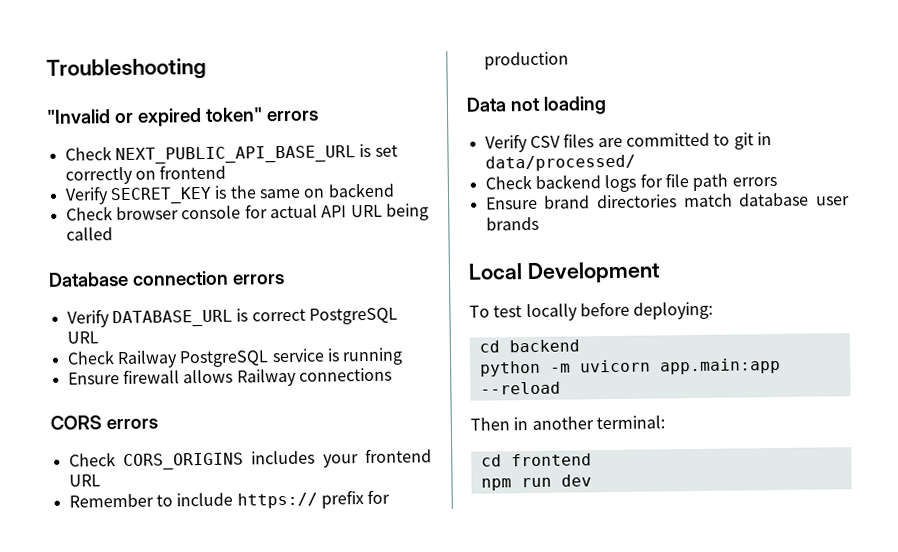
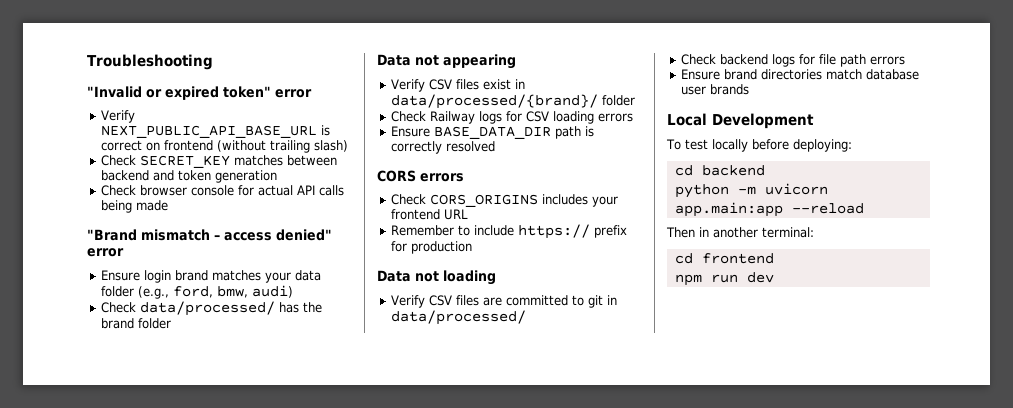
- "Invalid or expired token" errors
- Check NEXT_PUBLIC_API_BASE_URL is set correctly on frontend
- Verify SECRET_KEY is the same on backend
+ "Invalid or expired token" error
+ Verify NEXT_PUBLIC_API_BASE_URL is correct on frontend (without trailing slash)
+ Check SECRET_KEY matches between backend and token generation
- Check browser console for actual API URL being called
- Database connection errors
- Verify DATABASE_URL is correct PostgreSQL URL
- Check Railway PostgreSQL service is running
- Ensure firewall allows Railway connections
+ Check browser console for actual API calls being made
+ "Brand mismatch – access denied" error
+ Ensure login brand matches your data folder (e.g., ford, bmw, audi)
+ Check data/processed/ has the brand folder
+ Data not appearing
+ Verify CSV files exist in data/processed/{brand}/ folder
+ Check Railway logs for CSV loading errors
+ Ensure BASE_DATA_DIR path is correctly resolved

